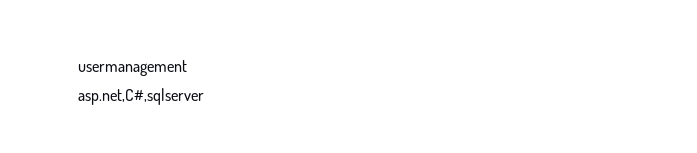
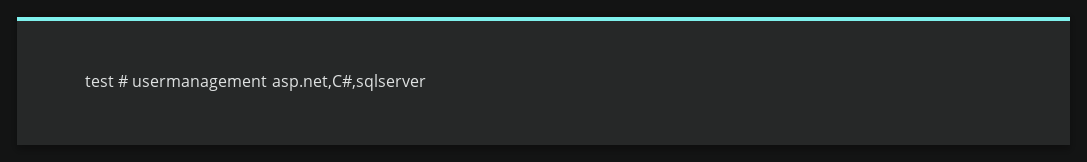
- usermanagement
- asp.net,C#,sqlserver
+ test # usermanagement asp.net,C#,sqlserver

